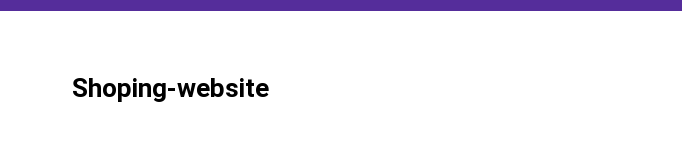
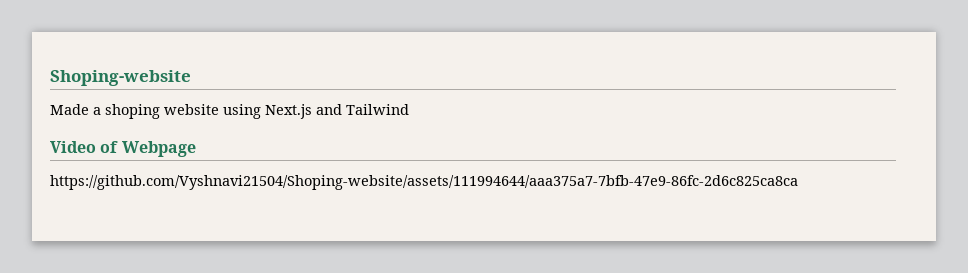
+ Made a shoping website using Next.js and Tailwind
+ Video of Webpage
+ https://github.com/Vyshnavi21504/Shoping-website/assets/111994644/aaa375a7-7bfb-47e9-86fc-2d6c825ca8ca

